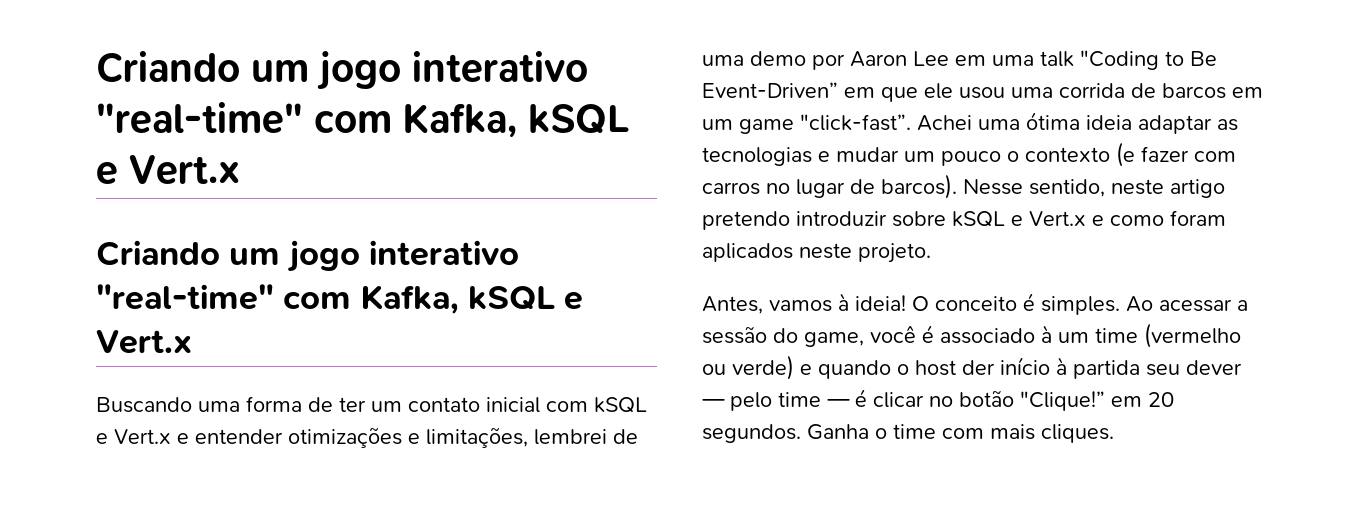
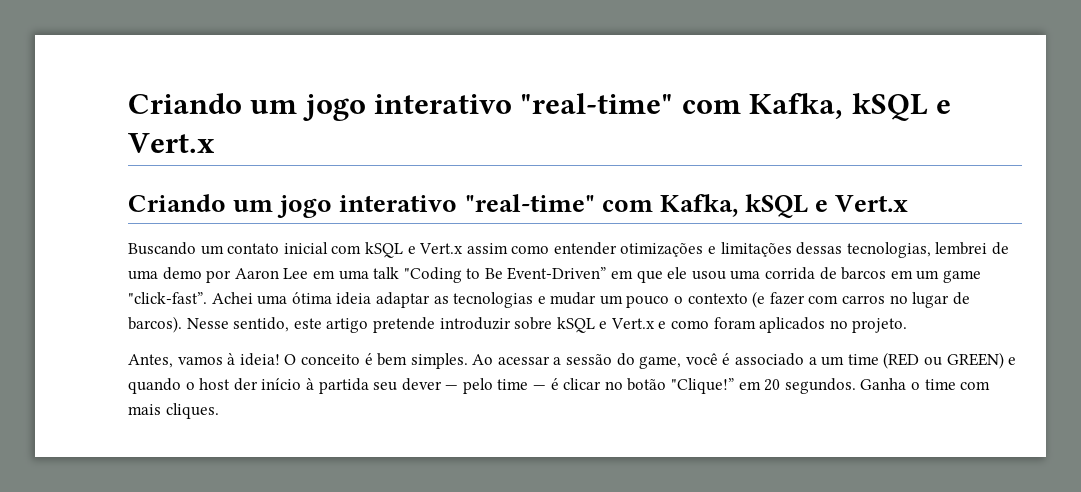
- Buscando uma forma de ter um contato inicial com kSQL e Vert.x e entender otimizações e limitações, lembrei de uma demo por Aaron Lee em uma talk "Coding to Be Event-Driven” em que ele usou uma corrida de barcos em um game "click-fast”.
+ Buscando um contato inicial com kSQL e Vert.x assim como entender otimizações e limitações dessas tecnologias, lembrei de uma demo por Aaron Lee em uma talk "Coding to Be Event-Driven” em que ele usou uma corrida de barcos em um game "click-fast”.
- Nesse sentido, neste artigo pretendo introduzir sobre kSQL e Vert.x e como foram aplicados neste projeto.
+ Nesse sentido, este artigo pretende introduzir sobre kSQL e Vert.x e como foram aplicados no projeto.
- O conceito é simples.
+ O conceito é bem simples.
- Ao acessar a sessão do game, você é associado à um time (vermelho ou verde) e quando o host der início à partida seu dever — pelo time — é clicar no botão "Clique!” em 20 segundos.
+ Ao acessar a sessão do game, você é associado a um time (RED ou GREEN) e quando o host der início à partida seu dever — pelo time — é clicar no botão "Clique!” em 20 segundos.

